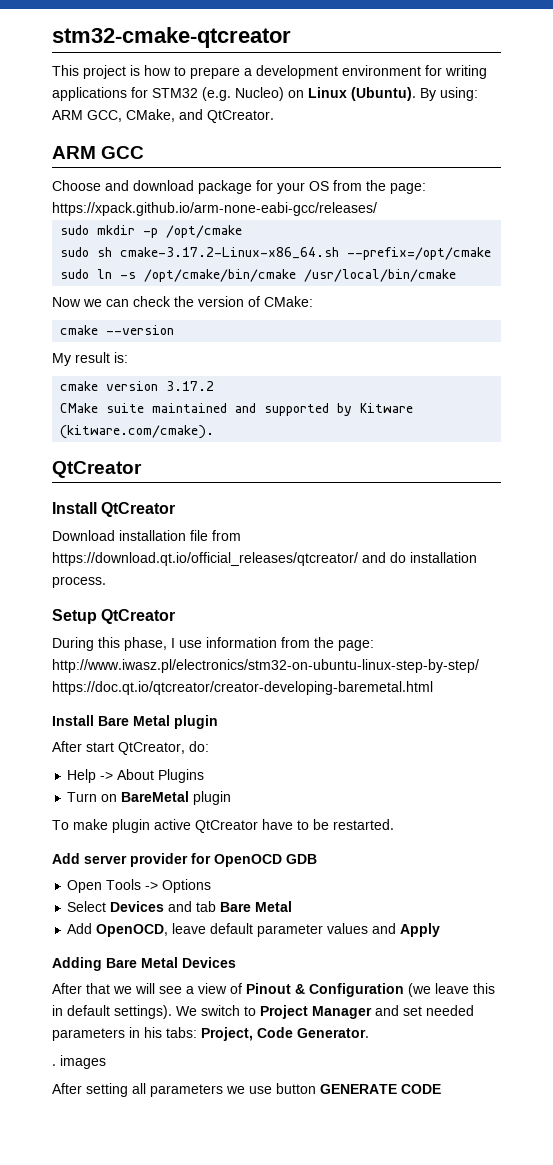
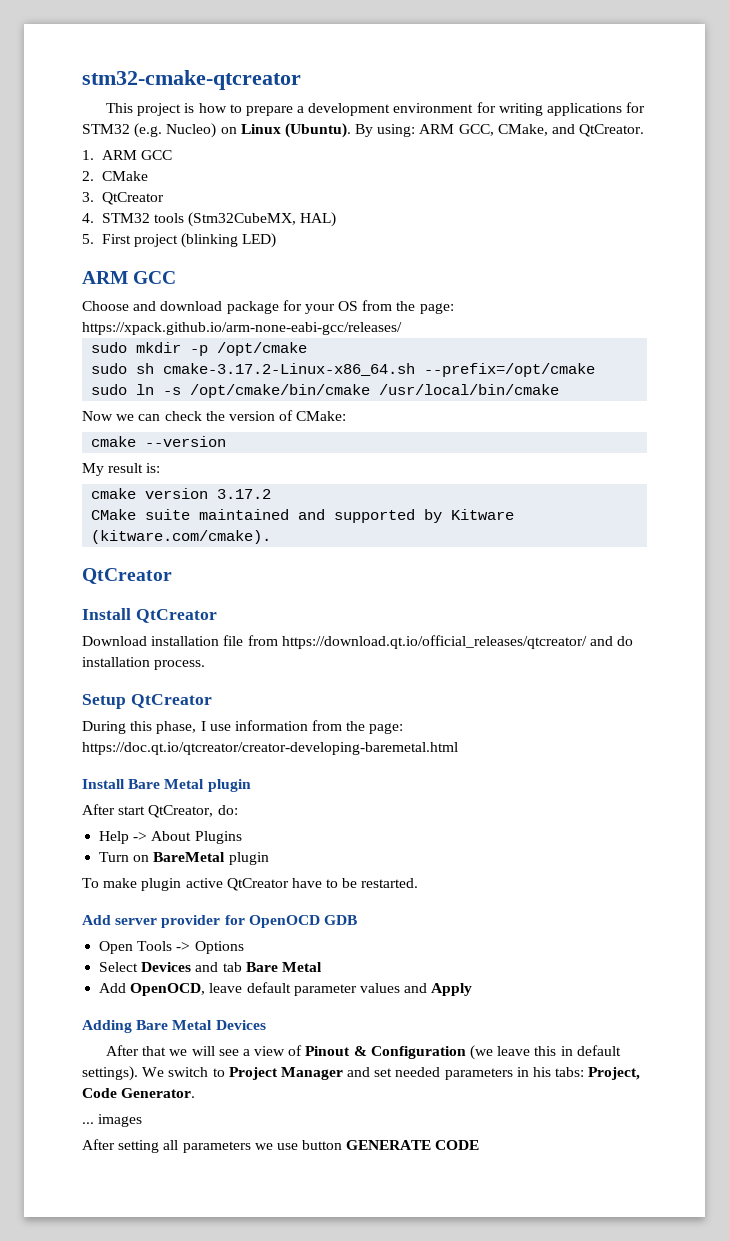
+ 1. ARM GCC
+ 2. CMake
+ 3. QtCreator
+ 4. STM32 tools (Stm32CubeMX, HAL)
+ 5. First project (blinking LED)
- During this phase, I use information from the page: http://www.iwasz.pl/electronics/stm32-on-ubuntu-linux-step-by-step/ https://doc.qt.io/qtcreator/creator-developing-baremetal.html
+ During this phase, I use information from the page: https://doc.qt.io/qtcreator/creator-developing-baremetal.html
- . images
+ ... images

